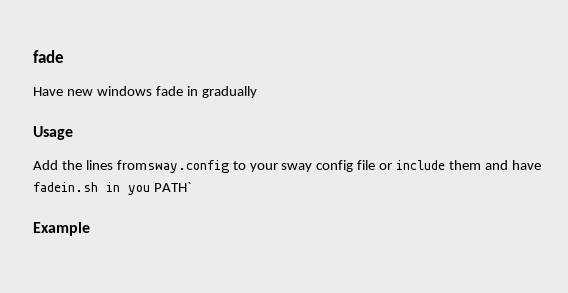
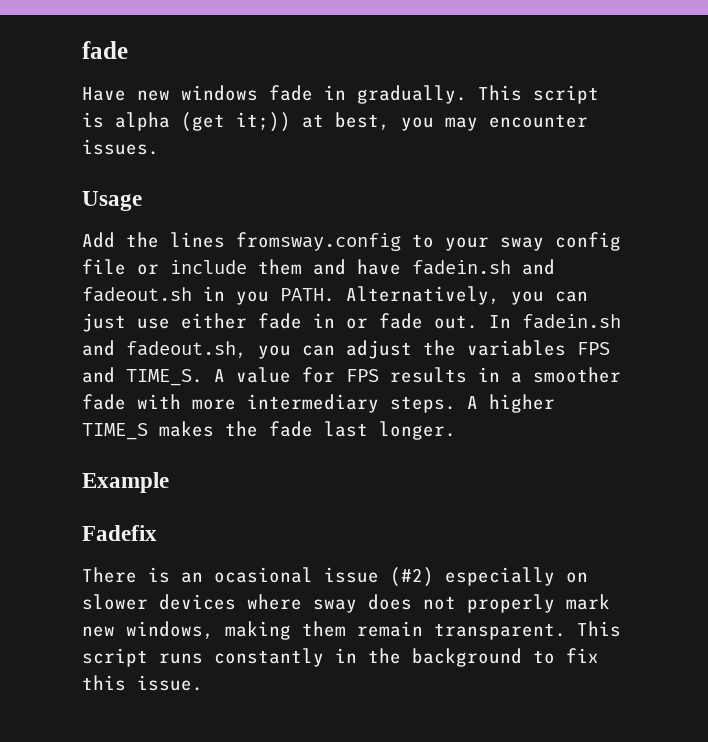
- Have new windows fade in gradually
+ Have new windows fade in gradually. This script is alpha (get it;)) at best, you may encounter issues.
- Add the lines fromsway.config to your sway config file or include them and have fadein.sh in you PATH`
+ Add the lines fromsway.config to your sway config file or include them and have fadein.sh and fadeout.sh in you PATH. Alternatively, you can just use either fade in or fade out. In fadein.sh and fadeout.sh, you can adjust the variables FPS and TIME_S. A value for FPS results in a smoother fade with more intermediary steps. A higher TIME_S makes the fade last longer.
  Example
+ Fadefix
+ There is an ocasional issue (#2) especially on slower devices where sway does not properly mark new windows, making them remain transparent. This script runs constantly in the background to fix this issue.

